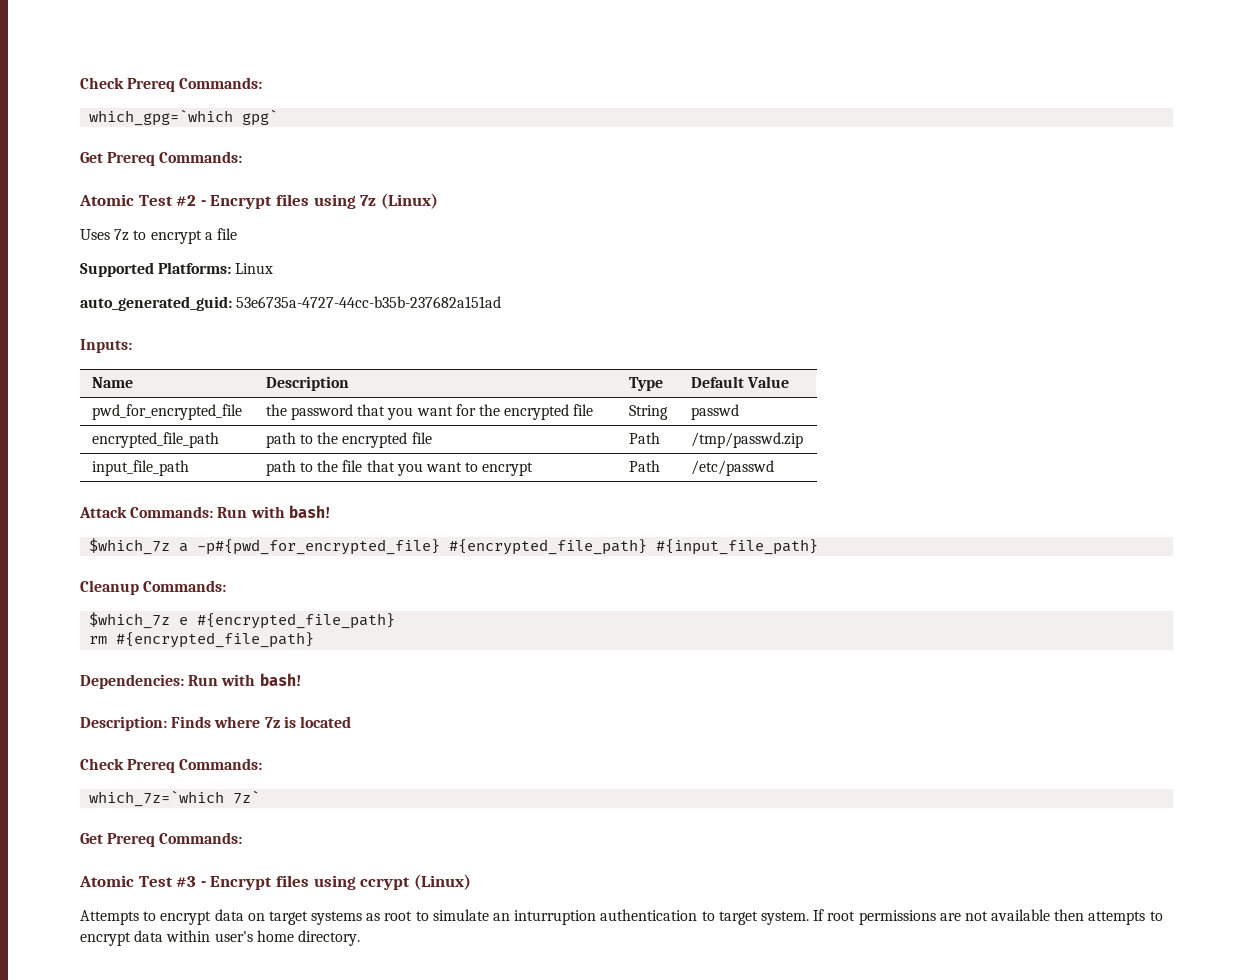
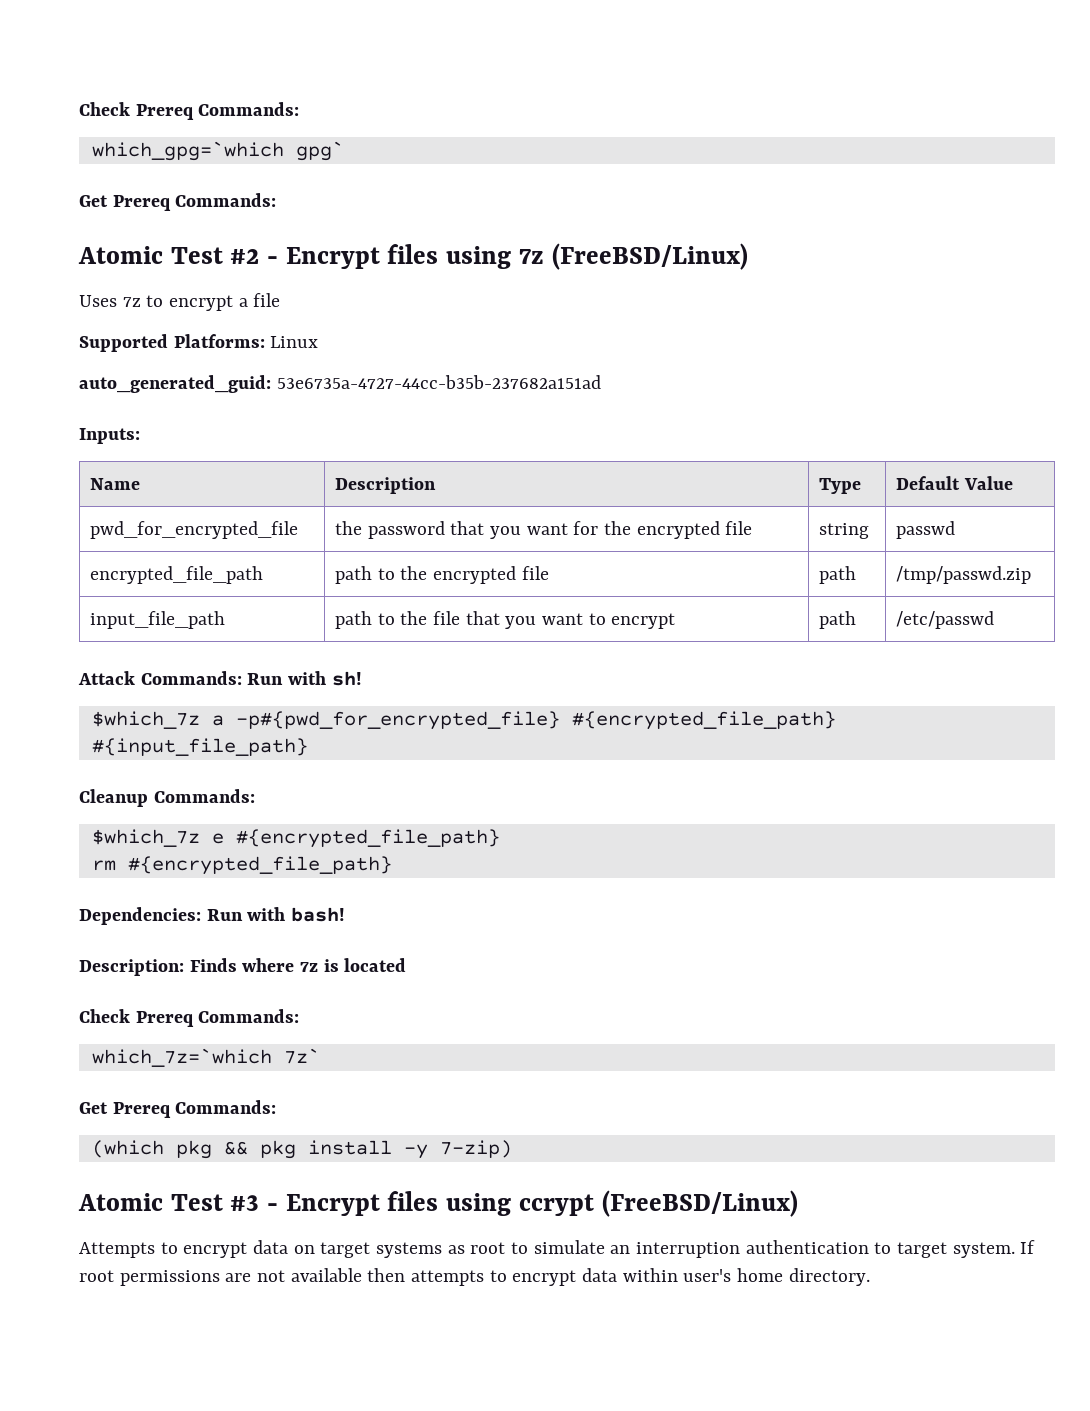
- Atomic Test #2 - Encrypt files using 7z (Linux)
+ Atomic Test #2 - Encrypt files using 7z (FreeBSD/Linux)
- pwd_for_encrypted_file | the password that you want for the encrypted file | String | passwd
+ pwd_for_encrypted_file | the password that you want for the encrypted file | string | passwd
- encrypted_file_path | path to the encrypted file | Path | /tmp/passwd.zip
+ encrypted_file_path | path to the encrypted file | path | /tmp/passwd.zip
- input_file_path | path to the file that you want to encrypt | Path | /etc/passwd
+ input_file_path | path to the file that you want to encrypt | path | /etc/passwd
- Attack Commands: Run with bash!
+ Attack Commands: Run with sh!
+ (which pkg && pkg install -y 7-zip)
- Atomic Test #3 - Encrypt files using ccrypt (Linux)
+ Atomic Test #3 - Encrypt files using ccrypt (FreeBSD/Linux)
- Attempts to encrypt data on target systems as root to simulate an inturruption authentication to target system.
+ Attempts to encrypt data on target systems as root to simulate an interruption authentication to target system.

